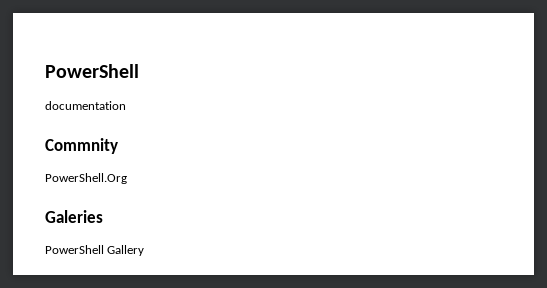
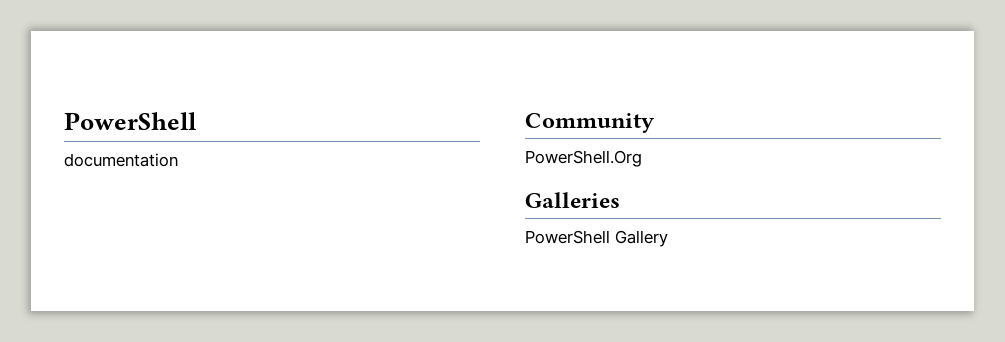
- Commnity
+ Community
- Galeries
+ Galleries

